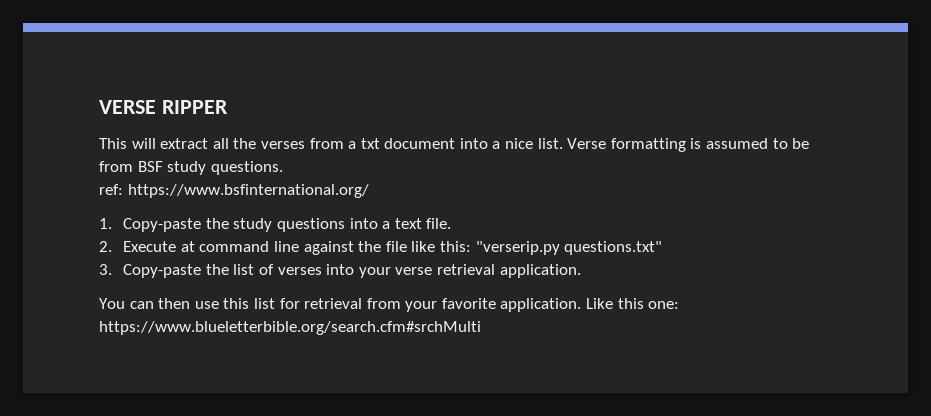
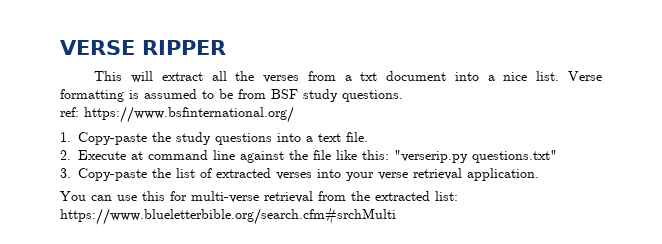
- 3. Copy-paste the list of verses into your verse retrieval application.
+ 3. Copy-paste the list of extracted verses into your verse retrieval application.
- You can then use this list for retrieval from your favorite application. Like this one: https://www.blueletterbible.org/search.cfm#srchMulti
+ You can use this for multi-verse retrieval from the extracted list: https://www.blueletterbible.org/search.cfm#srchMulti

